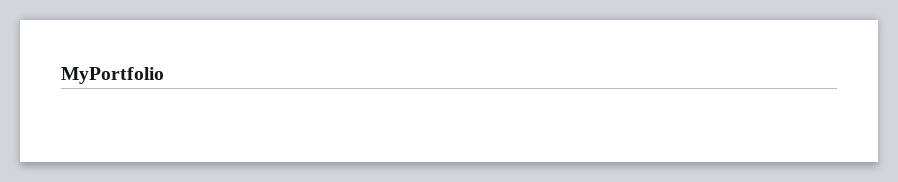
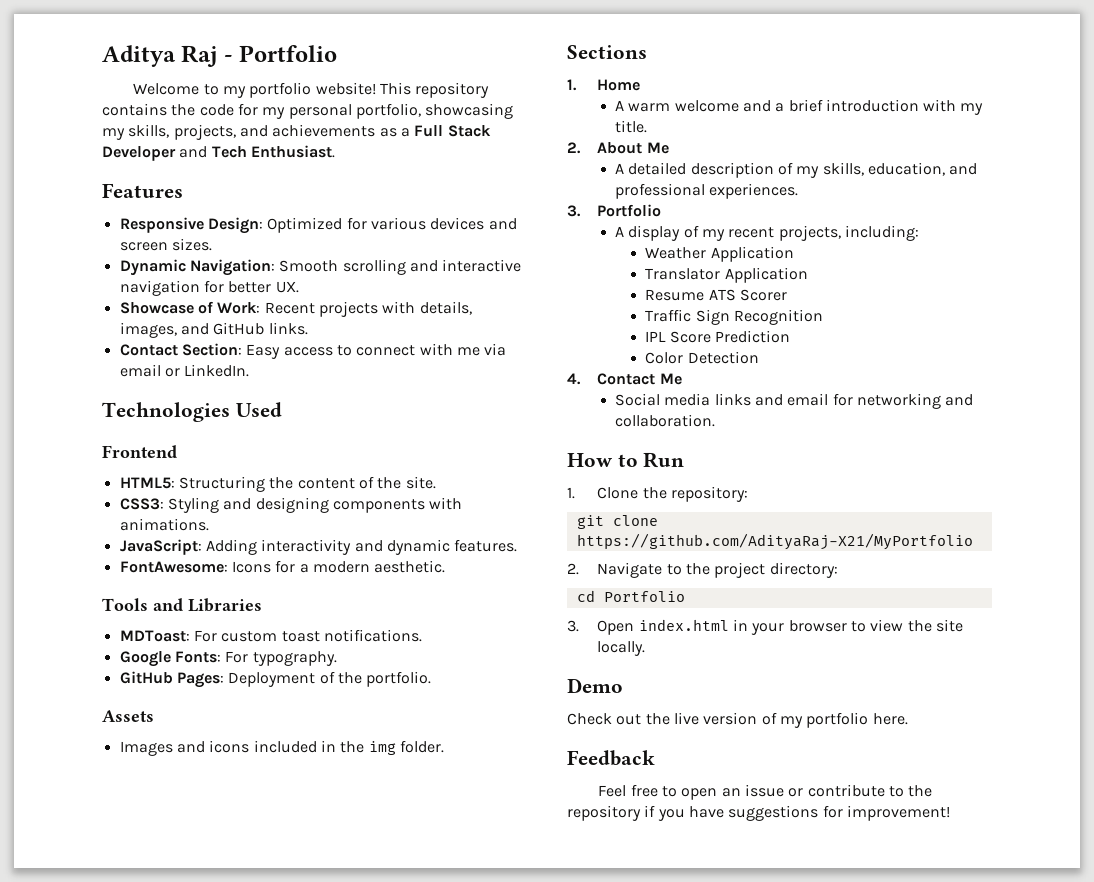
- MyPortfolio
+ Aditya Raj - Portfolio
+ Welcome to my portfolio website! This repository contains the code for my personal portfolio, showcasing my skills, projects, and achievements as a Full Stack Developer and Tech Enthusiast.
+ Features
+ Responsive Design: Optimized for various devices and screen sizes.
+ Dynamic Navigation: Smooth scrolling and interactive navigation for better UX.
+ Showcase of Work: Recent projects with details, images, and GitHub links.
+ Contact Section: Easy access to connect with me via email or LinkedIn.
+ Technologies Used
+ Frontend
+ HTML5: Structuring the content of the site.
+ CSS3: Styling and designing components with animations.
+ JavaScript: Adding interactivity and dynamic features.
+ FontAwesome: Icons for a modern aesthetic.
+ Tools and Libraries
+ MDToast: For custom toast notifications.
+ Google Fonts: For typography.
+ GitHub Pages: Deployment of the portfolio.
+ Assets
+ Images and icons included in the img folder.
+ Sections
+ 1. Home
+ A warm welcome and a brief introduction with my title.
+ 2. About Me
+ A detailed description of my skills, education, and professional experiences.
+ 3. Portfolio
+ A display of my recent projects, including:
+ Weather Application
+ Translator Application
+ Resume ATS Scorer
+ Traffic Sign Recognition
+ IPL Score Prediction
+ Color Detection
+ 4. Contact Me
+ Social media links and email for networking and collaboration.
+ How to Run
+ 1. Clone the repository:
+ git clone https://github.com/AdityaRaj-X21/MyPortfolio
+ 2. Navigate to the project directory:
+ cd Portfolio
+ 3. Open index.html in your browser to view the site locally.
+ Demo
+ Check out the live version of my portfolio here.
+ Feedback
+ Feel free to open an issue or contribute to the repository if you have suggestions for improvement!

